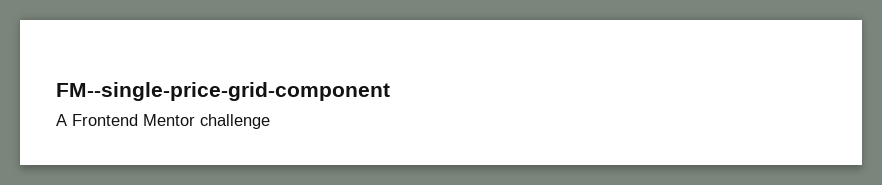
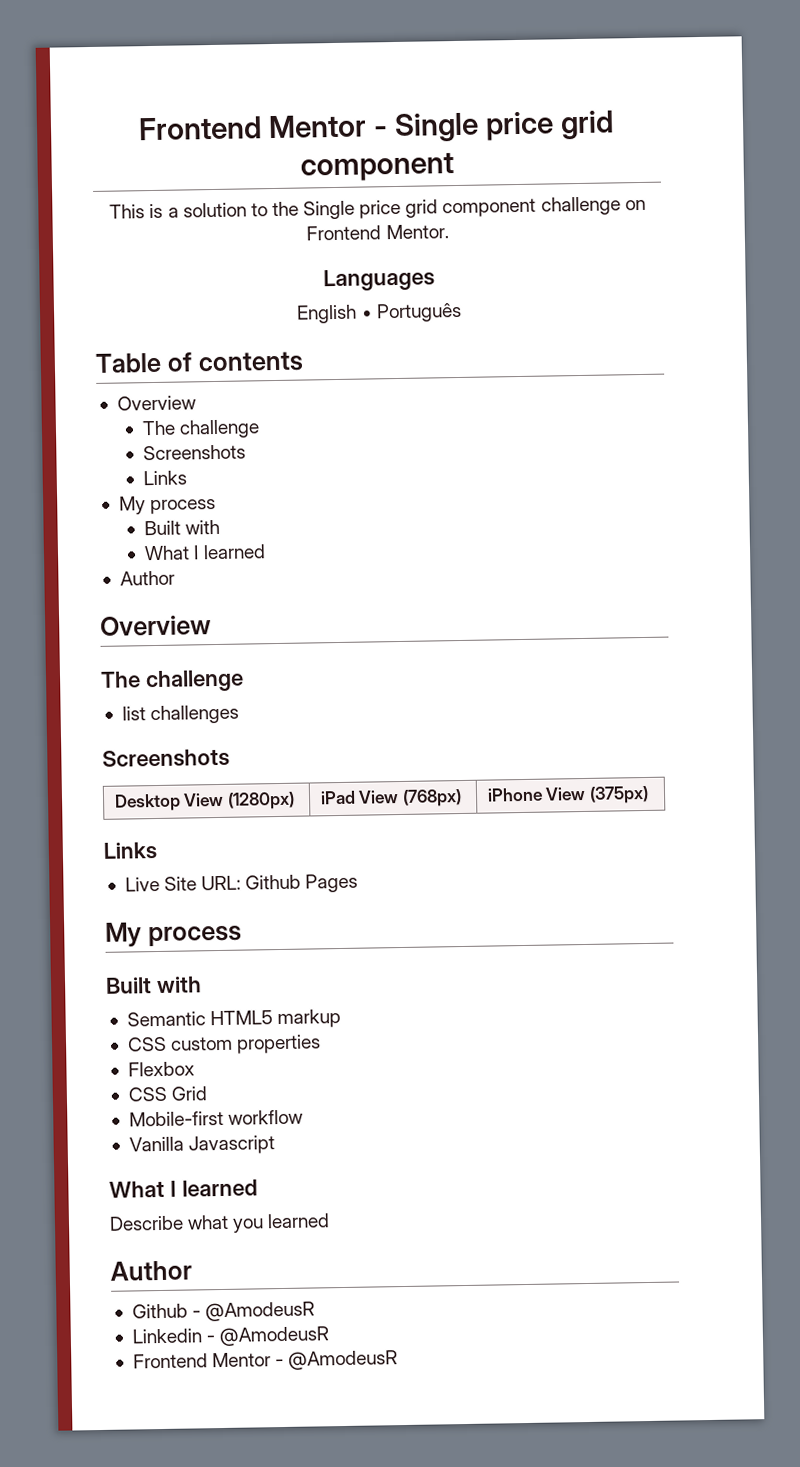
- FM--single-price-grid-component
- A Frontend Mentor challenge
+ Frontend Mentor - Single price grid component
+ This is a solution to the Single price grid component challenge on Frontend Mentor.
+ Languages
+ English • Português
+ Table of contents
+ Overview
+ The challenge
+ Screenshots
+ Links
+ My process
+ Built with
+ What I learned
+ Author
+ Overview
+ The challenge
+ list challenges
+ Screenshots
+ Desktop View (1280px) | iPad View (768px) | iPhone View (375px)
+ Links
+ Live Site URL: Github Pages
+ My process
+ Built with
+ Semantic HTML5 markup
+ CSS custom properties
+ Flexbox
+ CSS Grid
+ Mobile-first workflow
+ Vanilla Javascript
+ What I learned
+ Describe what you learned
+ Author
+ Github - @AmodeusR
+ Linkedin - @AmodeusR
+ Frontend Mentor - @AmodeusR

